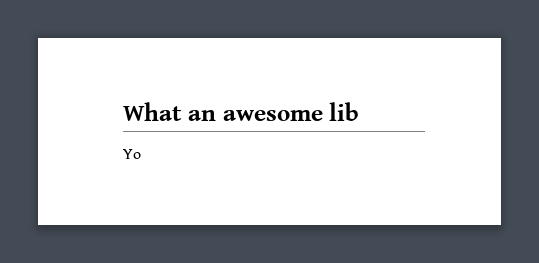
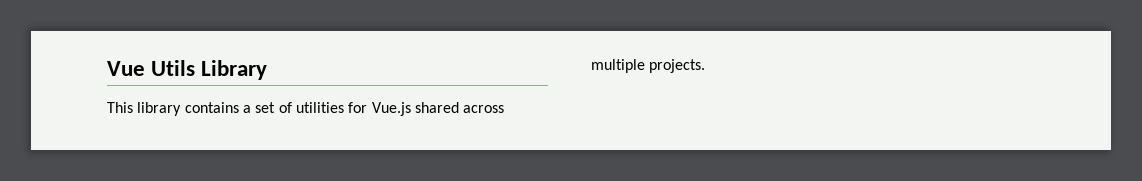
- What an awesome lib
- Yo
+ Vue Utils Library
+ This library contains a set of utilities for Vue.js shared across multiple projects.

